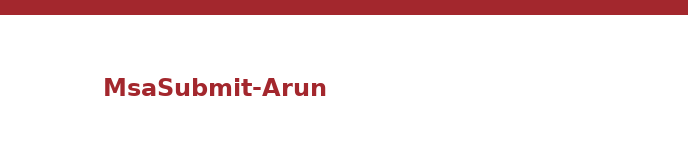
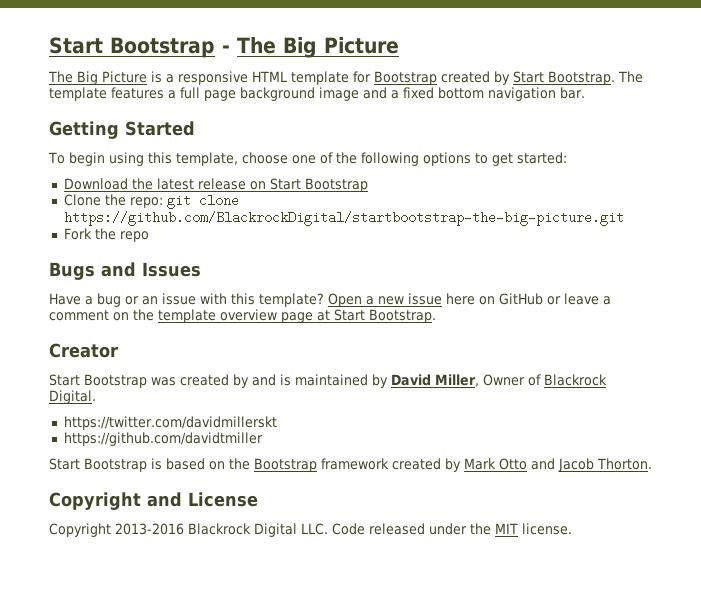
- MsaSubmit-Arun
+ Start Bootstrap - The Big Picture
+ The Big Picture is a responsive HTML template for Bootstrap created by Start Bootstrap. The template features a full page background image and a fixed bottom navigation bar.
+ Getting Started
+ To begin using this template, choose one of the following options to get started:
+ Download the latest release on Start Bootstrap
+ Clone the repo: git clone https://github.com/BlackrockDigital/startbootstrap-the-big-picture.git
+ Fork the repo
+ Bugs and Issues
+ Have a bug or an issue with this template? Open a new issue here on GitHub or leave a comment on the template overview page at Start Bootstrap.
+ Creator
+ Start Bootstrap was created by and is maintained by David Miller, Owner of Blackrock Digital.
+ https://twitter.com/davidmillerskt
+ https://github.com/davidtmiller
+ Start Bootstrap is based on the Bootstrap framework created by Mark Otto and Jacob Thorton.
+ Copyright and License
+ Copyright 2013-2016 Blackrock Digital LLC. Code released under the MIT license.

